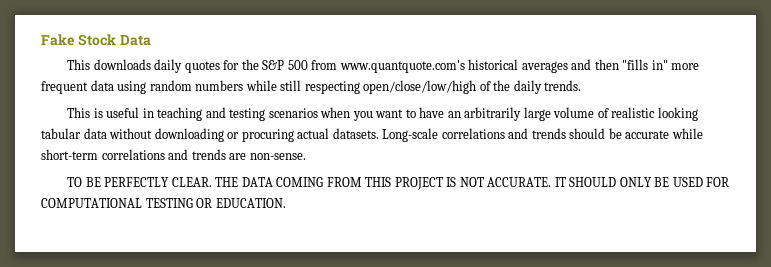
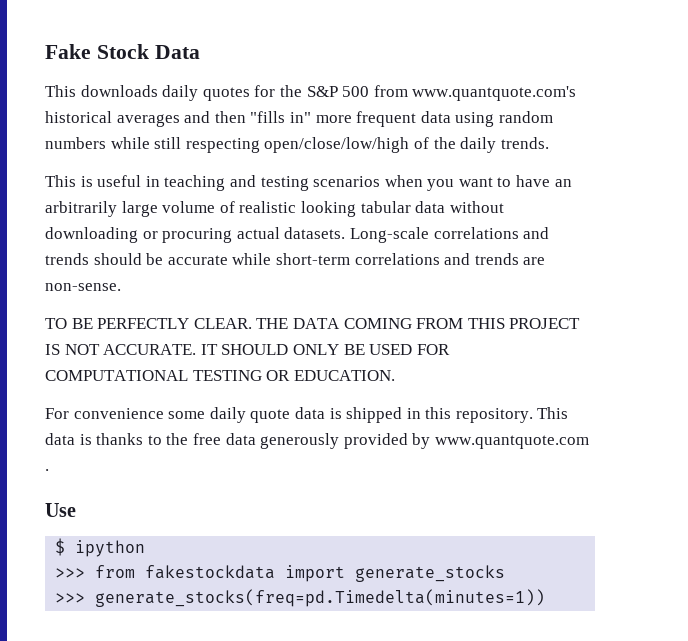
+ For convenience some daily quote data is shipped in this repository. This data is thanks to the free data generously provided by www.quantquote.com .
+ Use
+ $ ipython
+ >>> from fakestockdata import generate_stocks
+ >>> generate_stocks(freq=pd.Timedelta(minutes=1))

